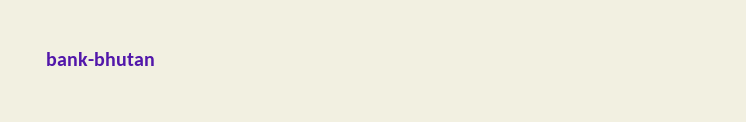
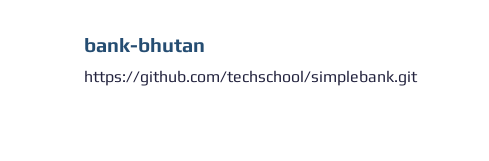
+ https://github.com/techschool/simplebank.git

